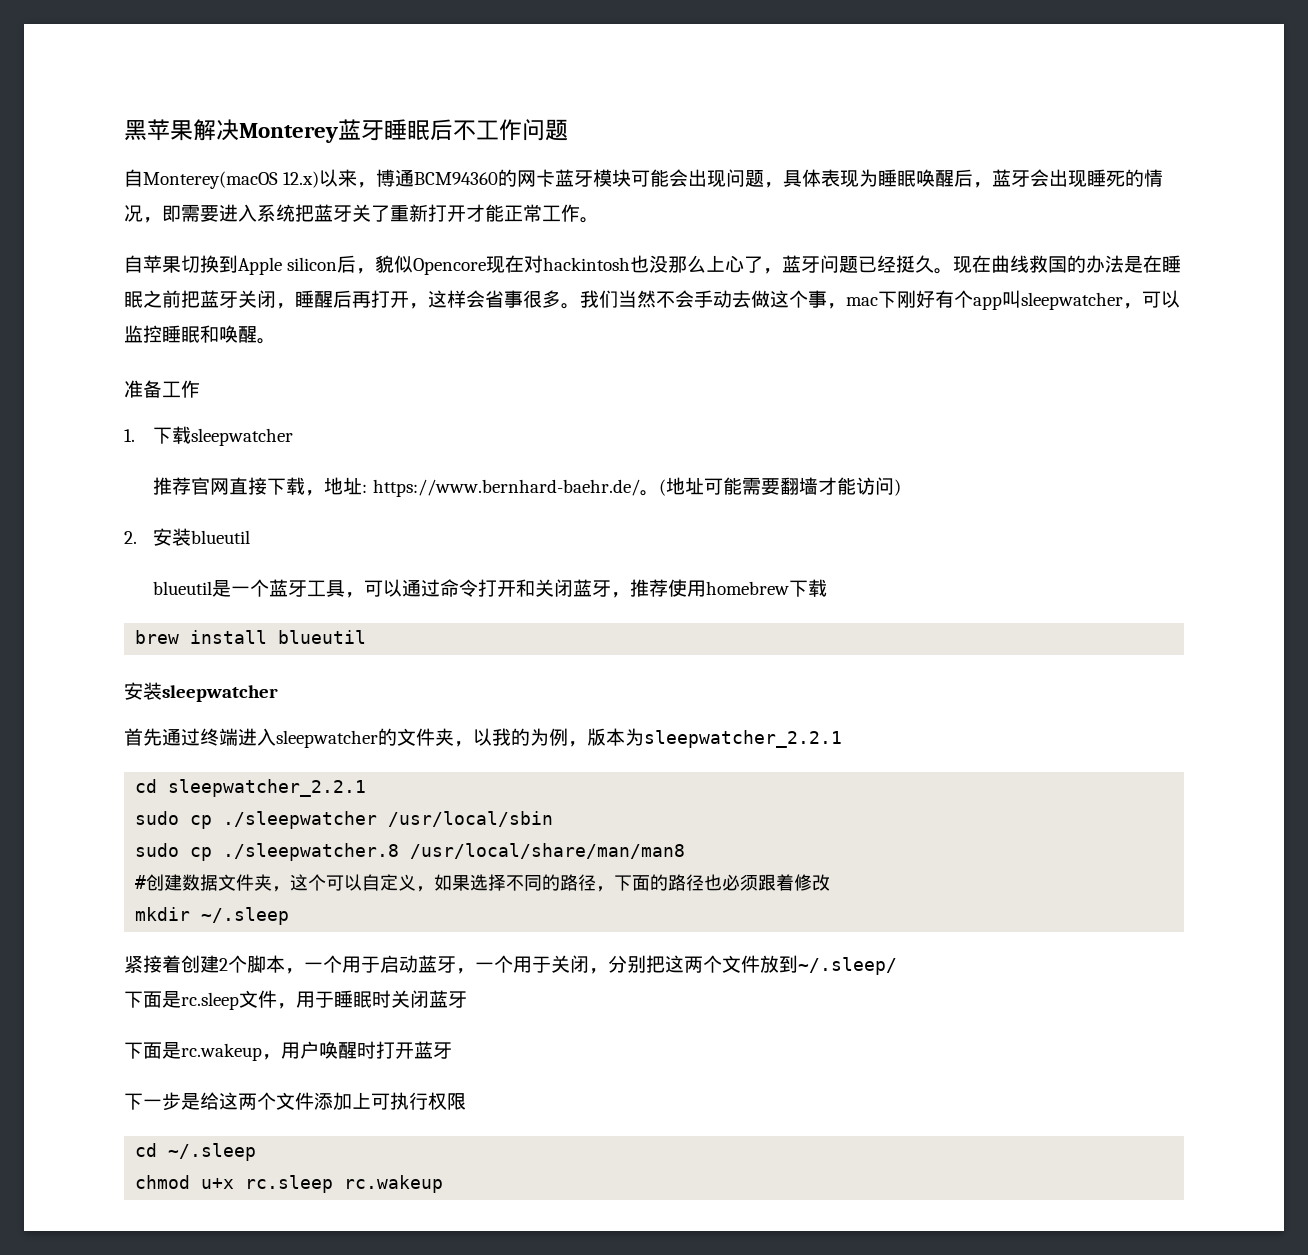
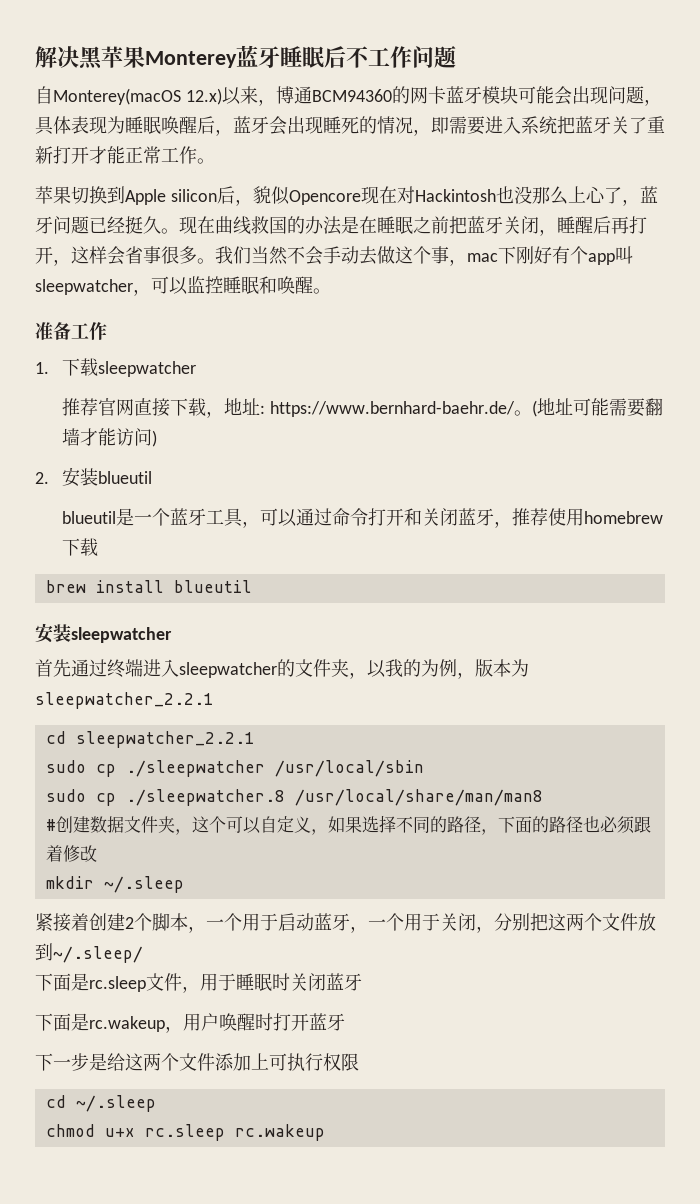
- 黑苹果解决Monterey蓝牙睡眠后不工作问题
+ 解决黑苹果Monterey蓝牙睡眠后不工作问题
- 自苹果切换到Apple silicon后，貌似Opencore现在对hackintosh也没那么上心了，蓝牙问题已经挺久。
+ 苹果切换到Apple silicon后，貌似Opencore现在对Hackintosh也没那么上心了，蓝牙问题已经挺久。

